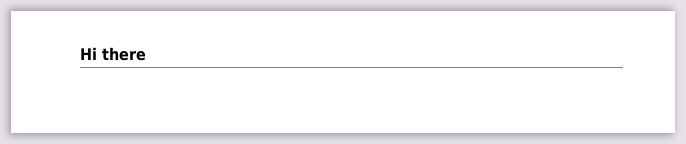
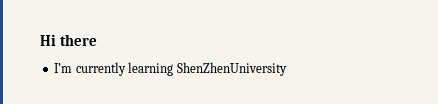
+ I’m currently learning ShenZhenUniversity

